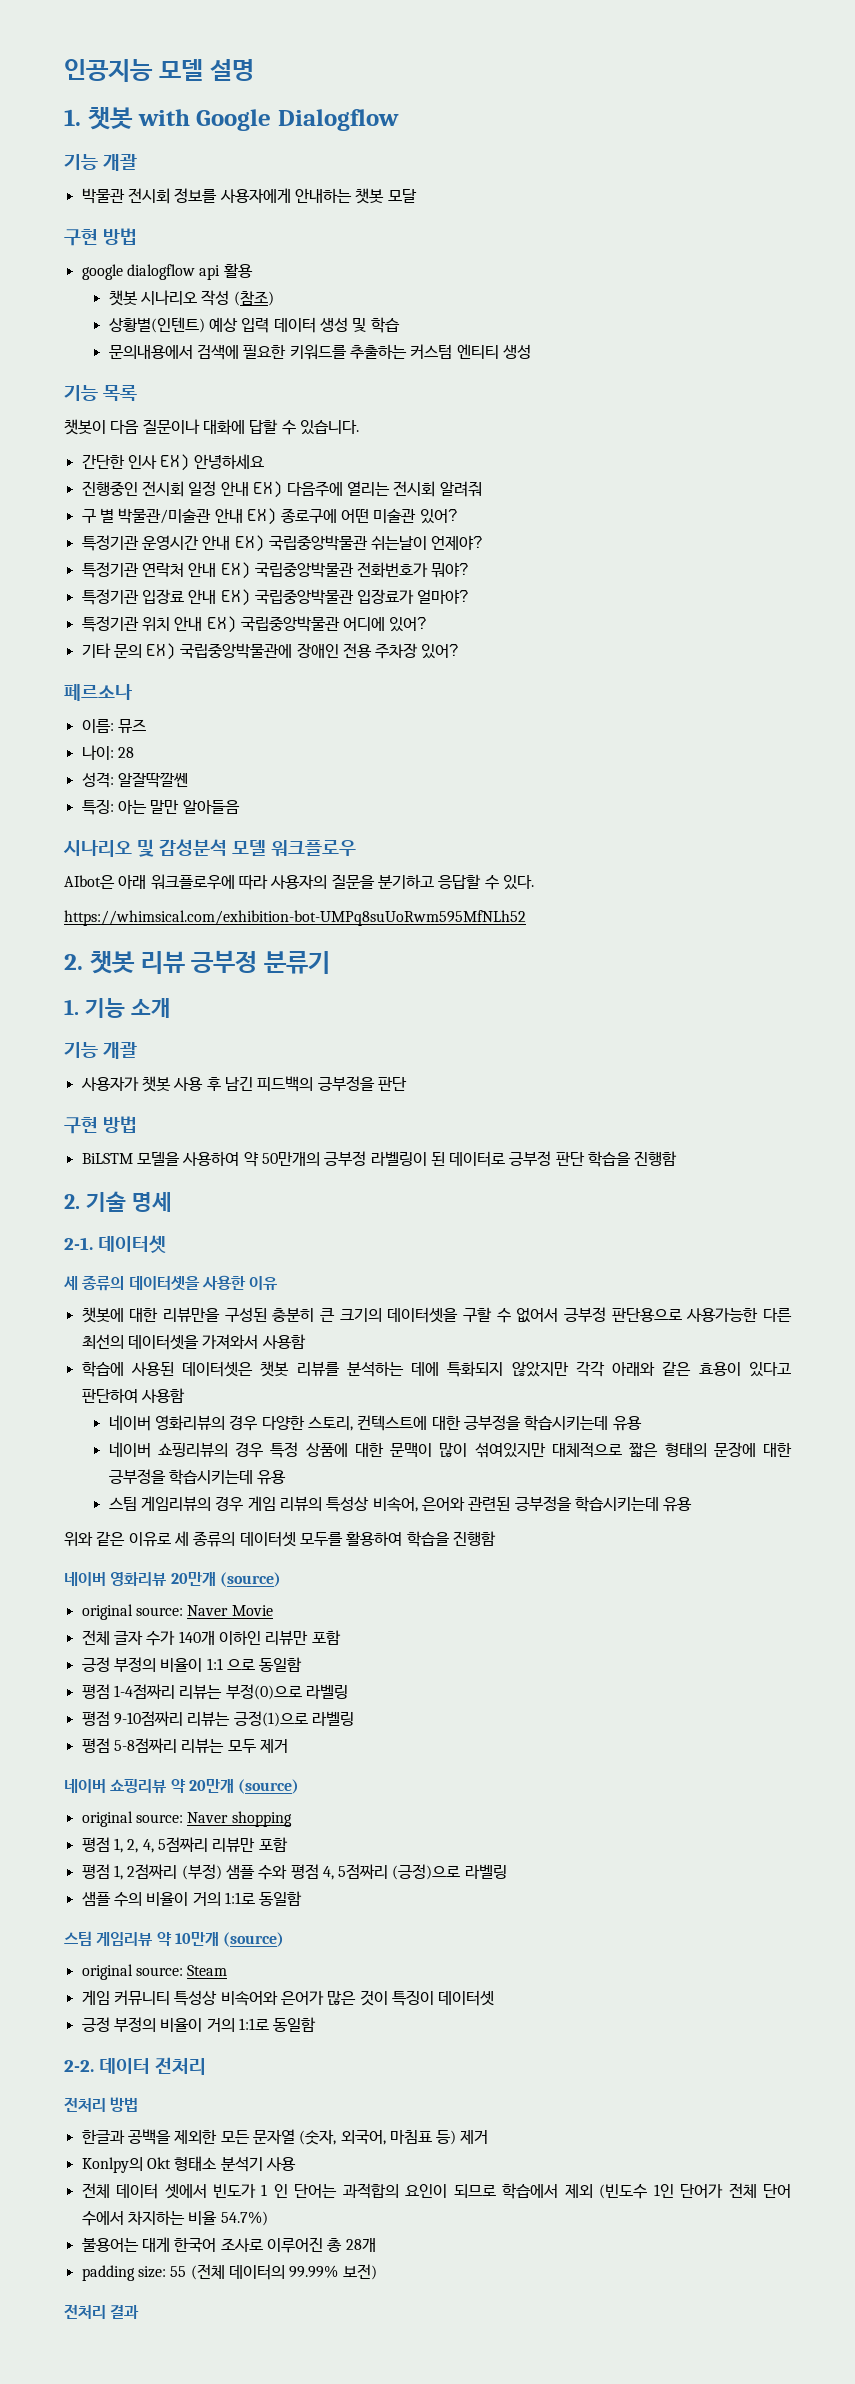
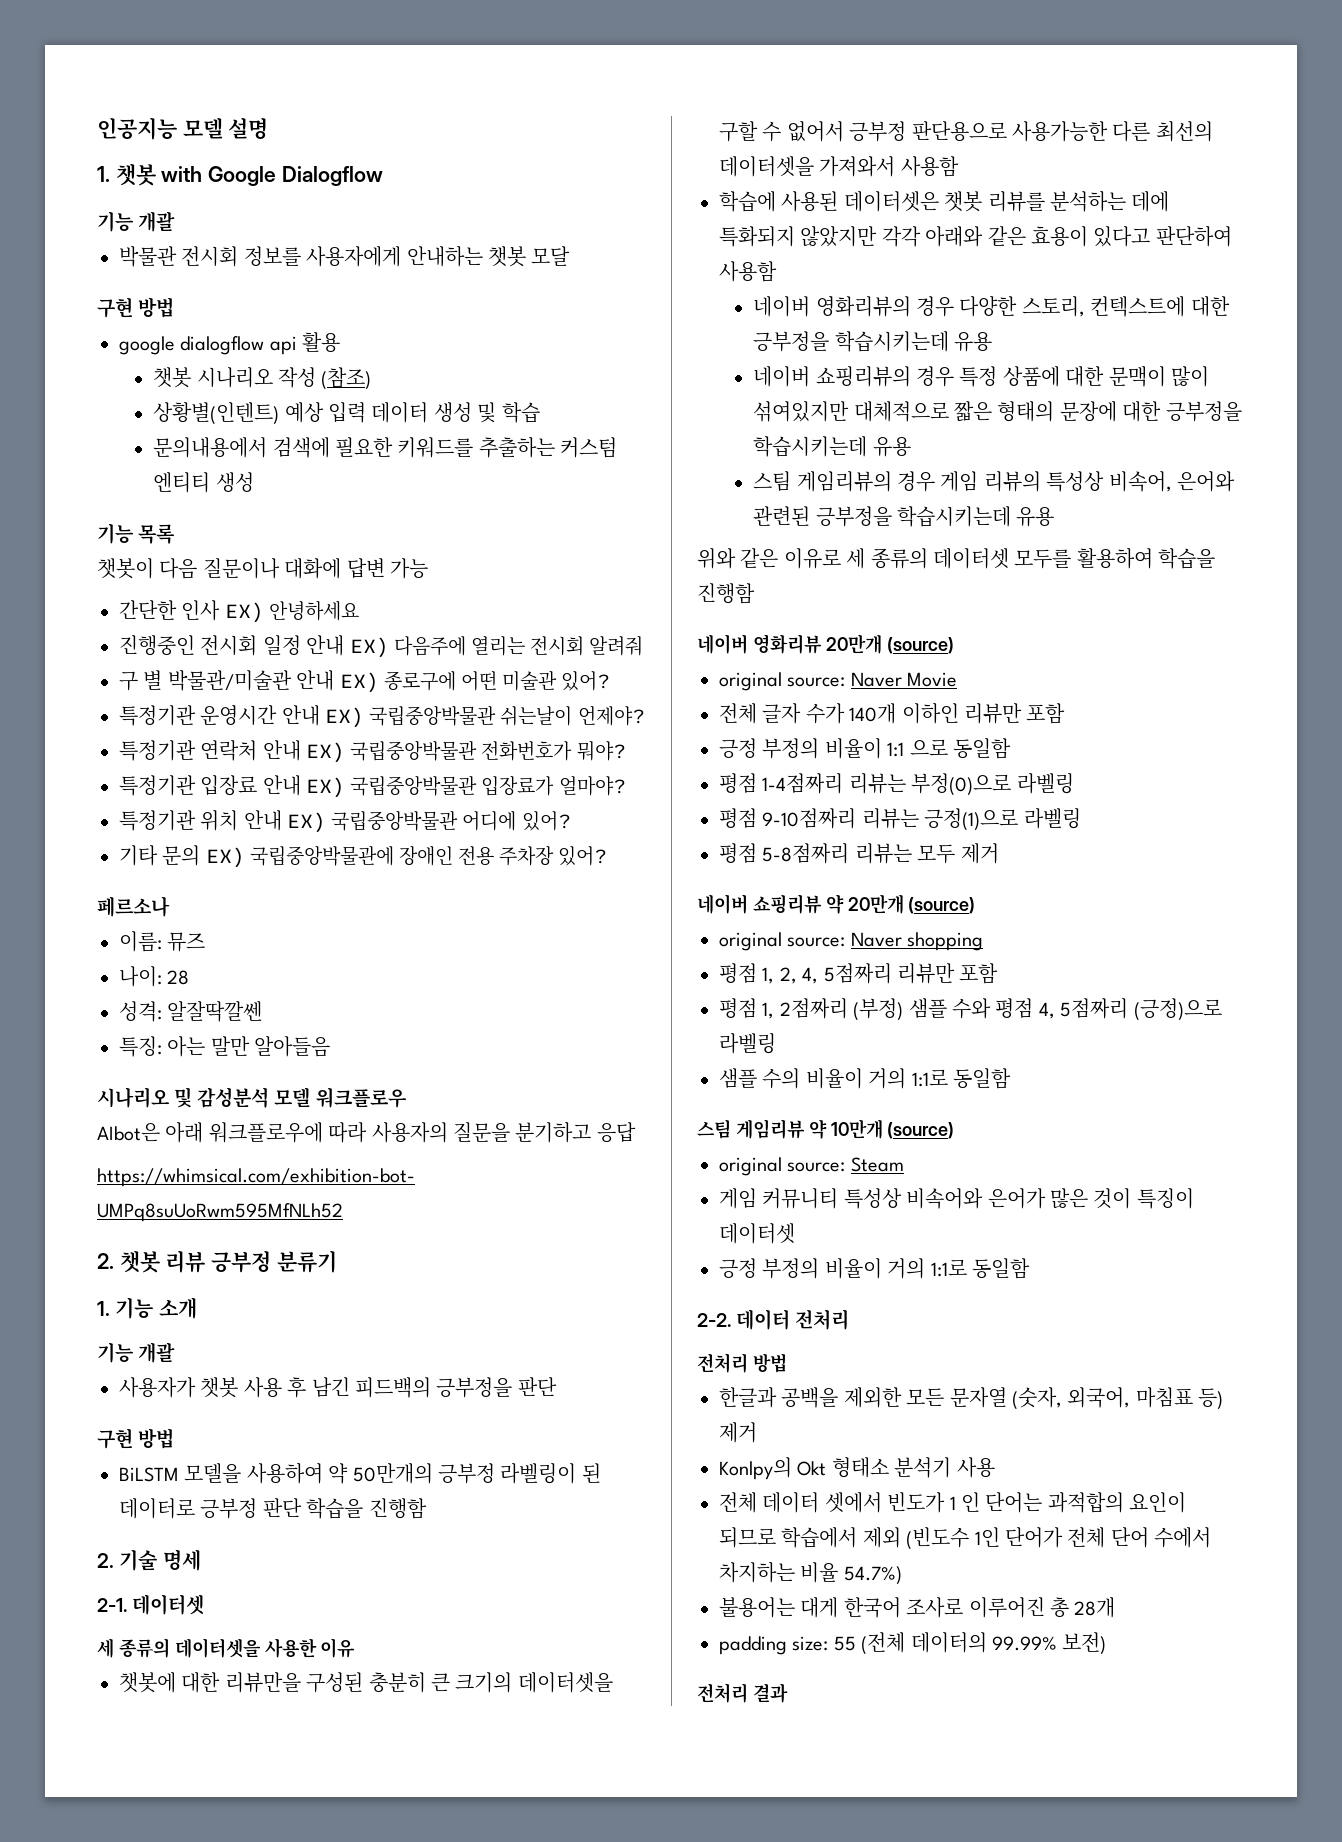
- 챗봇이 다음 질문이나 대화에 답할 수 있습니다.
+ 챗봇이 다음 질문이나 대화에 답변 가능
- AIbot은 아래 워크플로우에 따라 사용자의 질문을 분기하고 응답할 수 있다.
+ AIbot은 아래 워크플로우에 따라 사용자의 질문을 분기하고 응답

